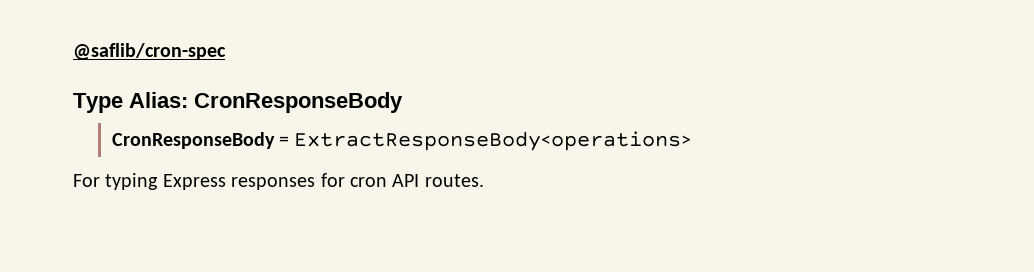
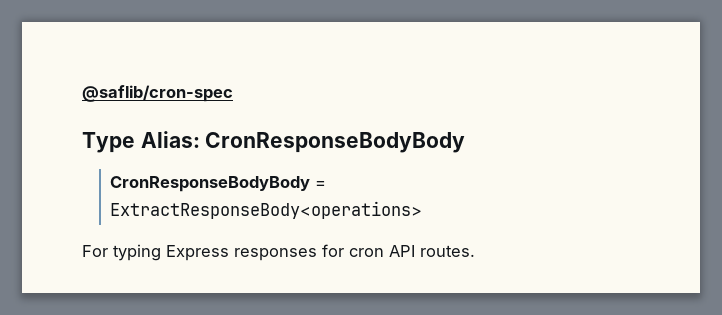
- Type Alias: CronResponseBody
- CronResponseBody = ExtractResponseBody<operations>
+ Type Alias: CronResponseBodyBody
+ CronResponseBodyBody = ExtractResponseBody<operations>

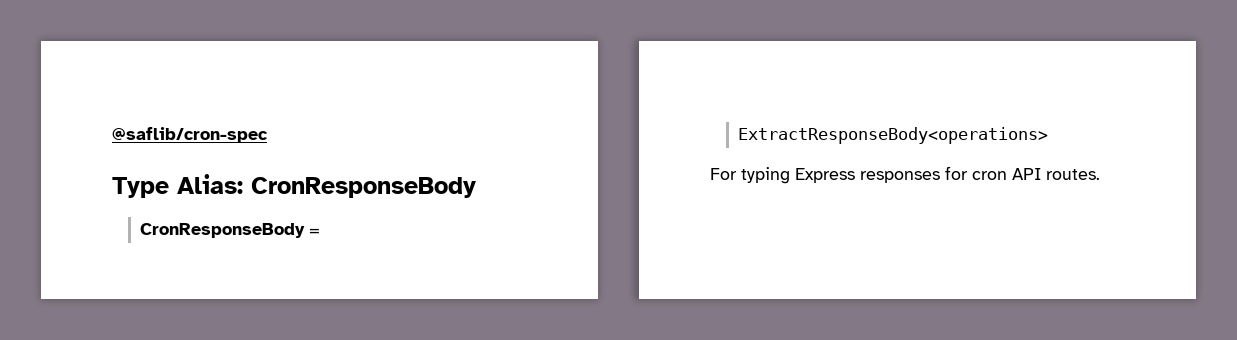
- Type Alias: CronResponseBodyBody
- CronResponseBodyBody = ExtractResponseBody<operations>
+ Type Alias: CronResponseBody
+ CronResponseBody = ExtractResponseBody<operations>

